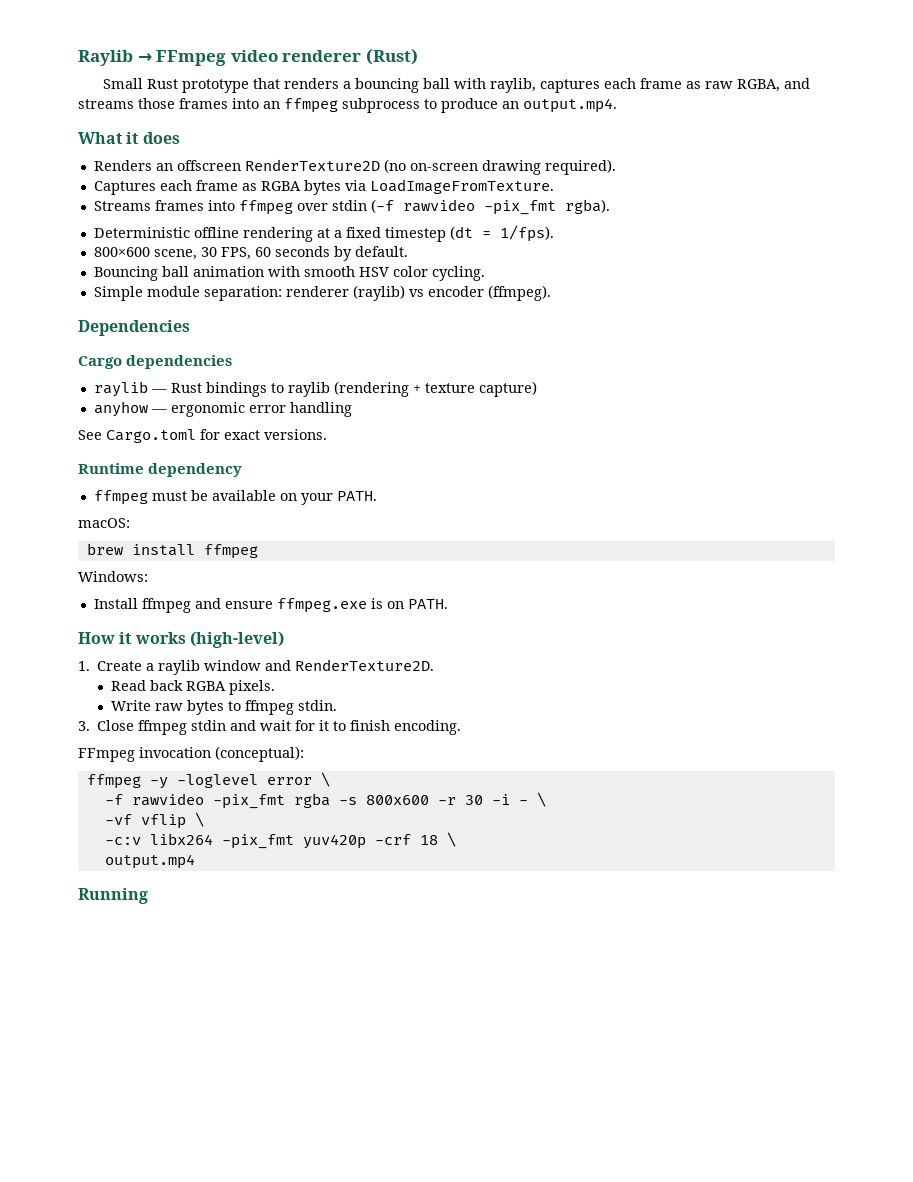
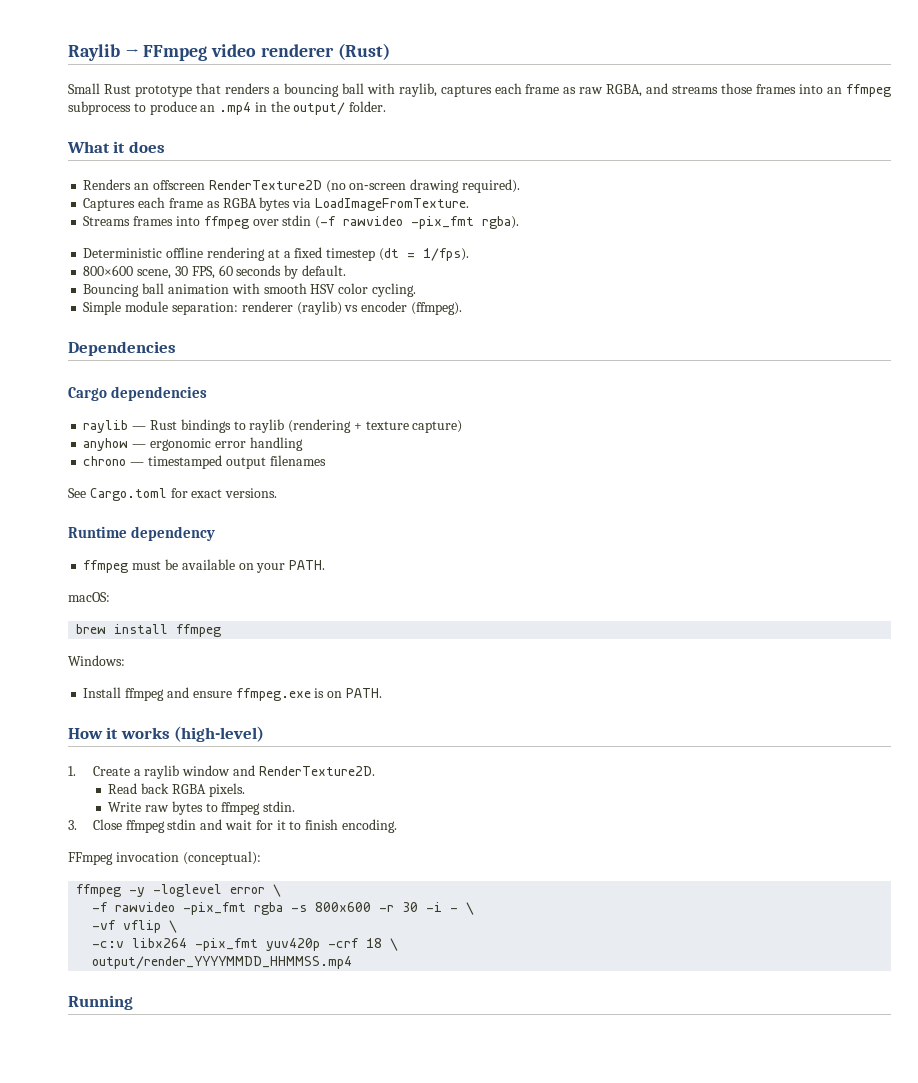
- Small Rust prototype that renders a bouncing ball with raylib, captures each frame as raw RGBA, and streams those frames into an ffmpeg subprocess to produce an output.mp4.
+ Small Rust prototype that renders a bouncing ball with raylib, captures each frame as raw RGBA, and streams those frames into an ffmpeg subprocess to produce an .mp4 in the output/ folder.
+ chrono — timestamped output filenames
- output.mp4
+ output/render_YYYYMMDD_HHMMSS.mp4

